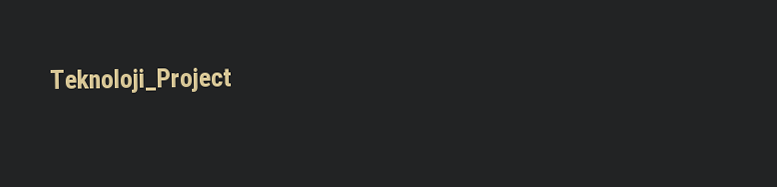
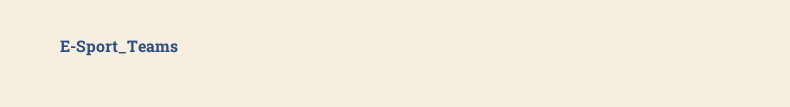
- Teknoloji_Project
+ E-Sport_Teams

